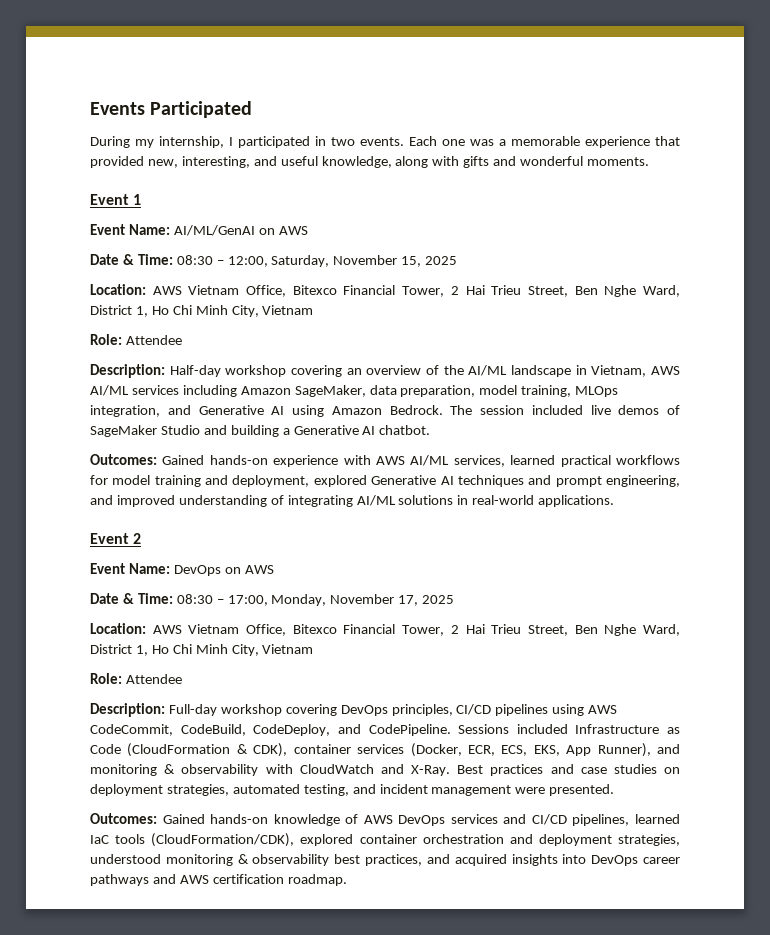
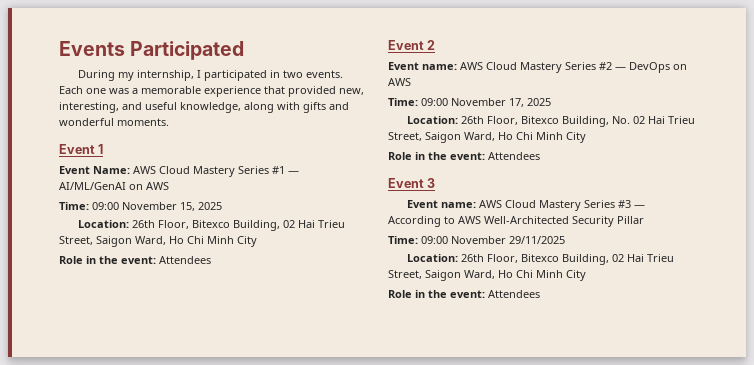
- Event Name: AI/ML/GenAI on AWS
- Date & Time: 08:30 – 12:00, Saturday, November 15, 2025
- Location: AWS Vietnam Office, Bitexco Financial Tower, 2 Hai Trieu Street, Ben Nghe Ward, District 1, Ho Chi Minh City, Vietnam
- Role: Attendee
- Description: Half-day workshop covering an overview of the AI/ML landscape in Vietnam, AWS AI/ML services including Amazon SageMaker, data preparation, model training, MLOps integration, and Generative AI using Amazon Bedrock. The session included live demos of SageMaker Studio and building a Generative AI chatbot.
- Outcomes: Gained hands-on experience with AWS AI/ML services, learned practical workflows for model training and deployment, explored Generative AI techniques and prompt engineering, and improved understanding of integrating AI/ML solutions in real-world applications.
+ Event Name: AWS Cloud Mastery Series #1 — AI/ML/GenAI on AWS
+ Time: 09:00 November 15, 2025
+ Location: 26th Floor, Bitexco Building, 02 Hai Trieu Street, Saigon Ward, Ho Chi Minh City
+ Role in the event: Attendees
  Event 2
- Event Name: DevOps on AWS
- Date & Time: 08:30 – 17:00, Monday, November 17, 2025
- Location: AWS Vietnam Office, Bitexco Financial Tower, 2 Hai Trieu Street, Ben Nghe Ward, District 1, Ho Chi Minh City, Vietnam
- Role: Attendee
- Description: Full-day workshop covering DevOps principles, CI/CD pipelines using AWS CodeCommit, CodeBuild, CodeDeploy, and CodePipeline. Sessions included Infrastructure as Code (CloudFormation & CDK), container services (Docker, ECR, ECS, EKS, App Runner), and monitoring & observability with CloudWatch and X-Ray. Best practices and case studies on deployment strategies, automated testing, and incident management were presented.
- Outcomes: Gained hands-on knowledge of AWS DevOps services and CI/CD pipelines, learned IaC tools (CloudFormation/CDK), explored container orchestration and deployment strategies, understood monitoring & observability best practices, and acquired insights into DevOps career pathways and AWS certification roadmap.
+ Event name: AWS Cloud Mastery Series #2 — DevOps on AWS
+ Time: 09:00 November 17, 2025
+ Location: 26th Floor, Bitexco Building, No. 02 Hai Trieu Street, Saigon Ward, Ho Chi Minh City
+ Role in the event: Attendees
+ Event 3
+ Event name: AWS Cloud Mastery Series #3 — According to AWS Well-Architected Security Pillar
+ Time: 09:00 November 29/11/2025
+ Location: 26th Floor, Bitexco Building, 02 Hai Trieu Street, Saigon Ward, Ho Chi Minh City
+ Role in the event: Attendees

